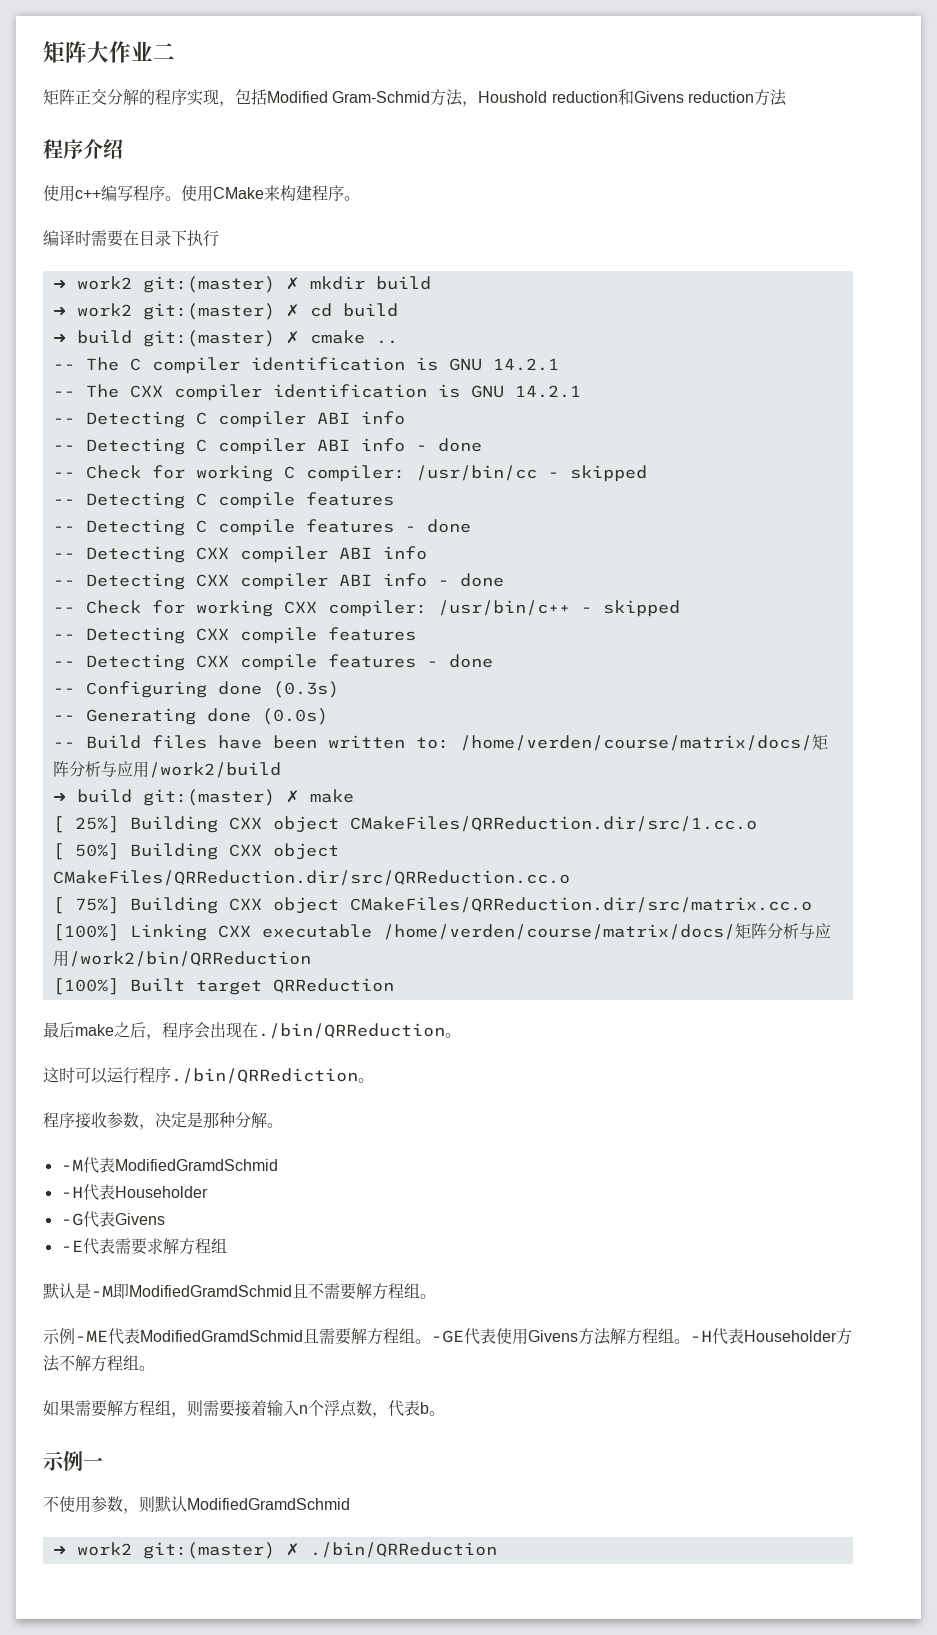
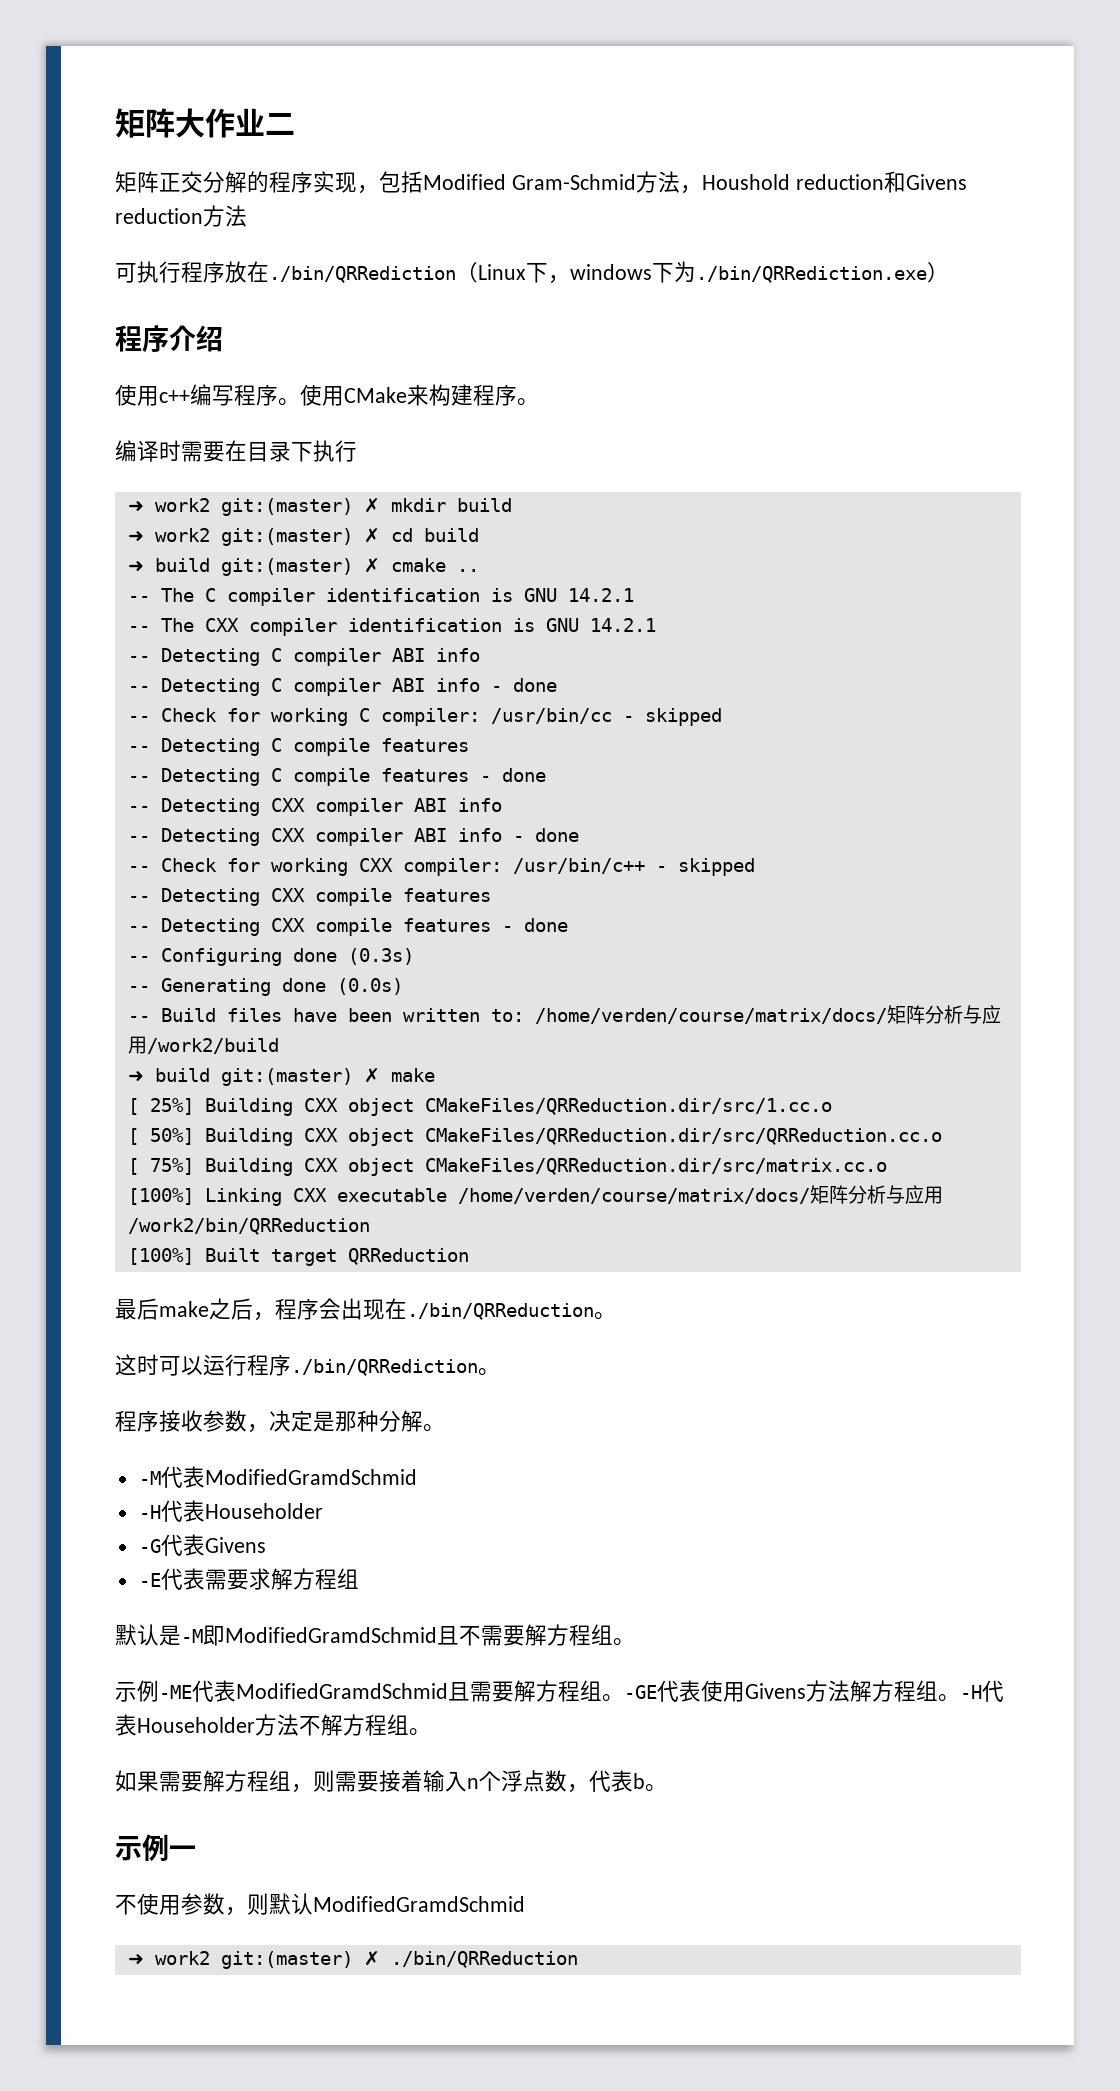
+ 可执行程序放在./bin/QRRediction（Linux下，windows下为./bin/QRRediction.exe）

